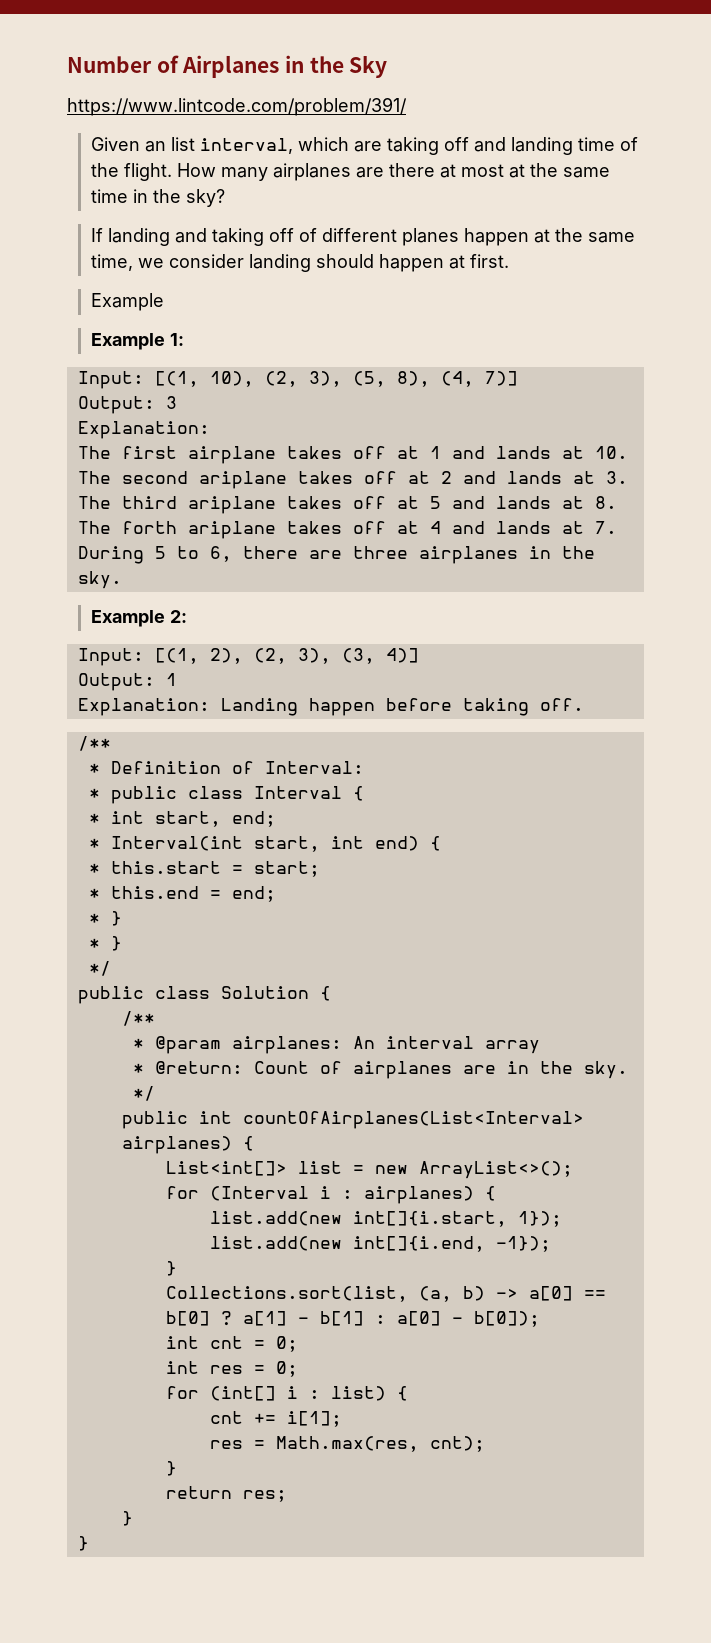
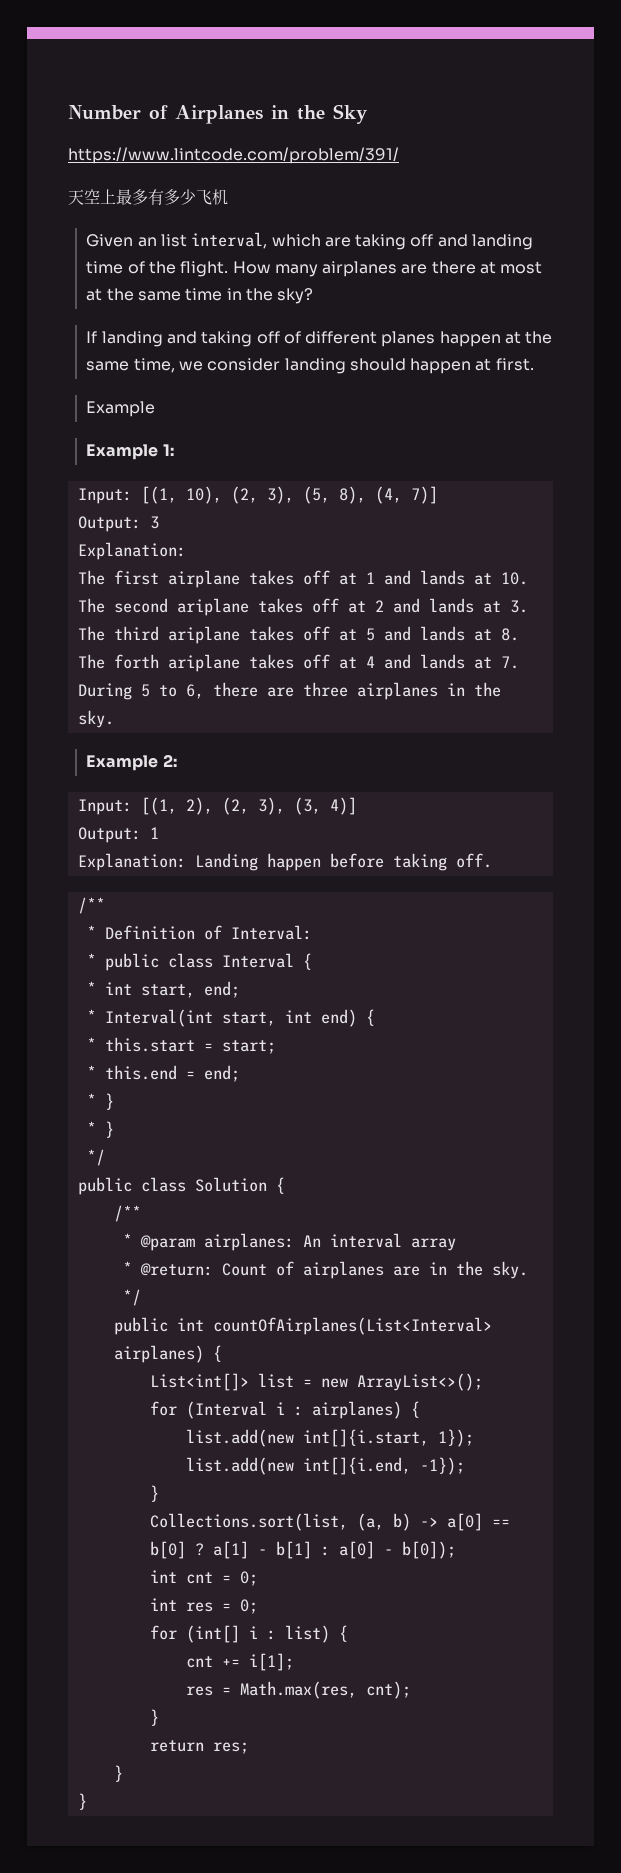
+ 天空上最多有多少飞机

